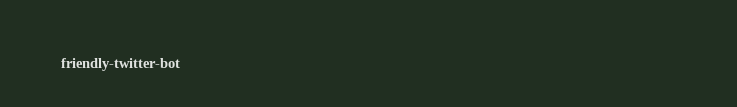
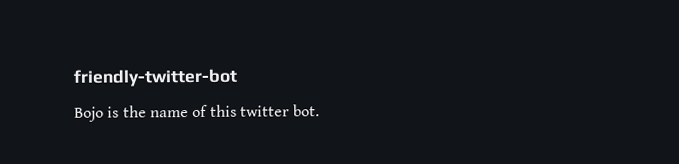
+ Bojo is the name of this twitter bot.

